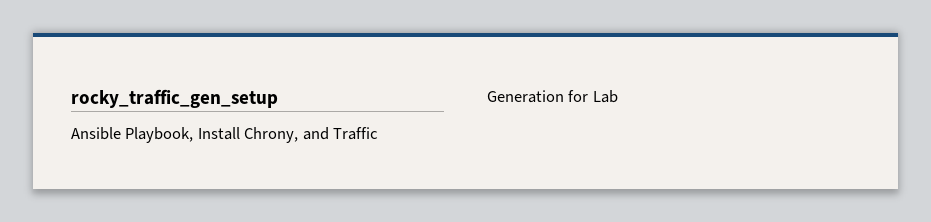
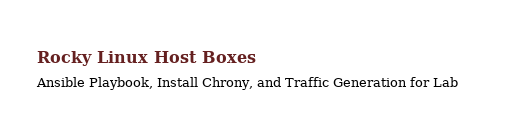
- rocky_traffic_gen_setup
+ Rocky Linux Host Boxes

